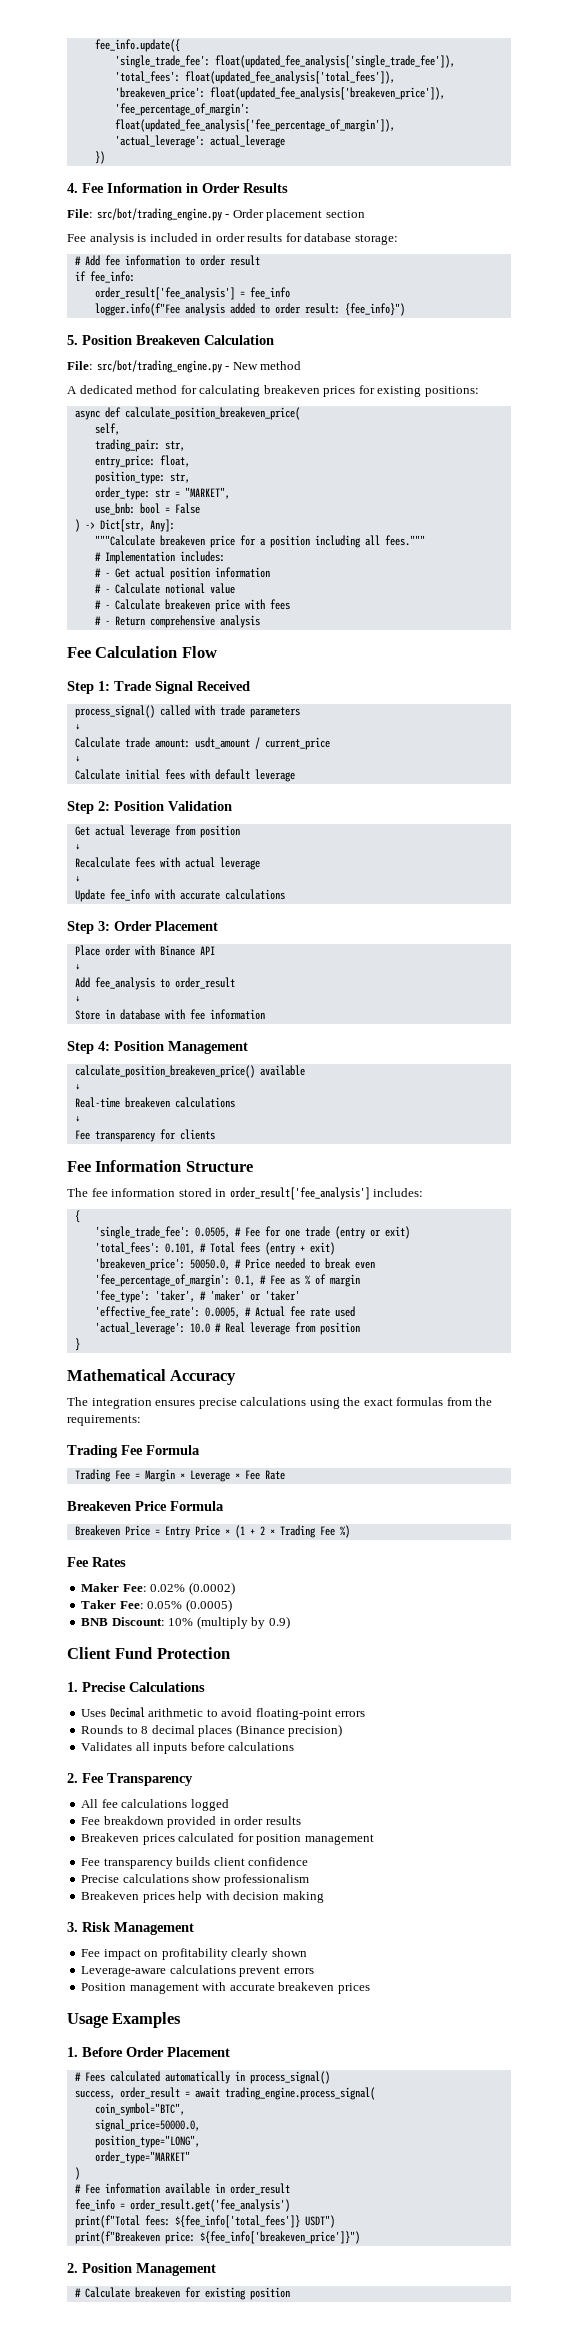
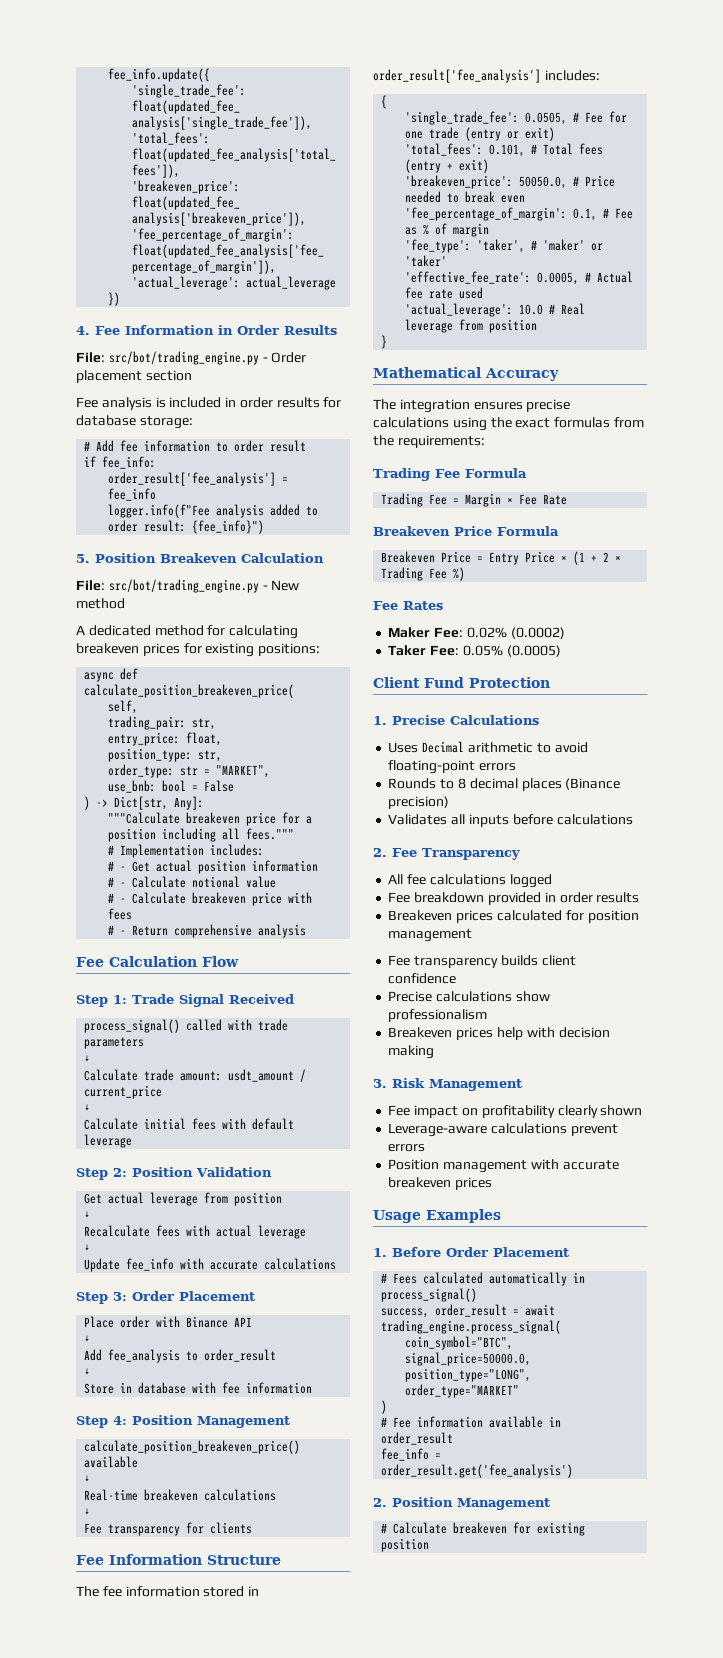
- Trading Fee = Margin × Leverage × Fee Rate
+ Trading Fee = Margin × Fee Rate
- BNB Discount: 10% (multiply by 0.9)
- print(f"Total fees: ${fee_info['total_fees']} USDT")
- print(f"Breakeven price: ${fee_info['breakeven_price']}")

